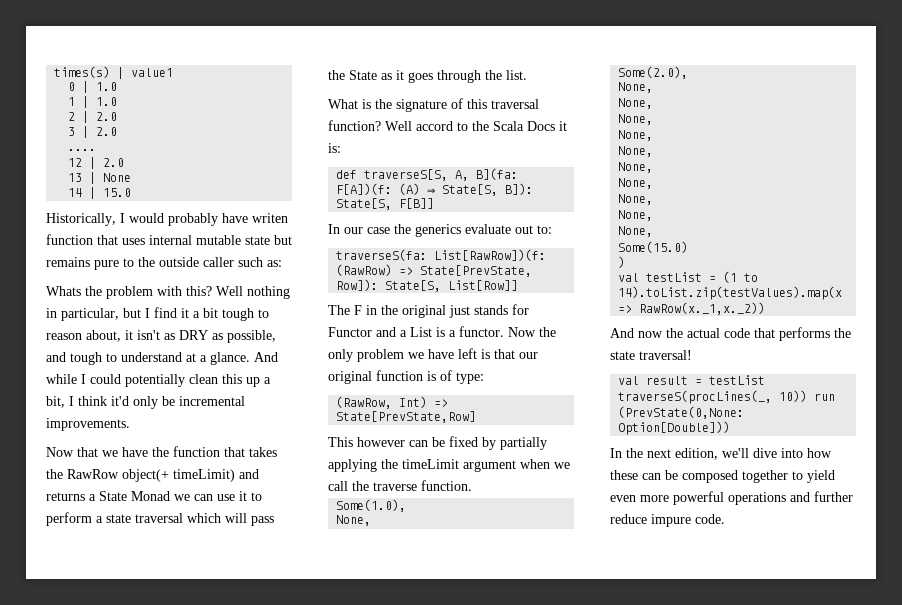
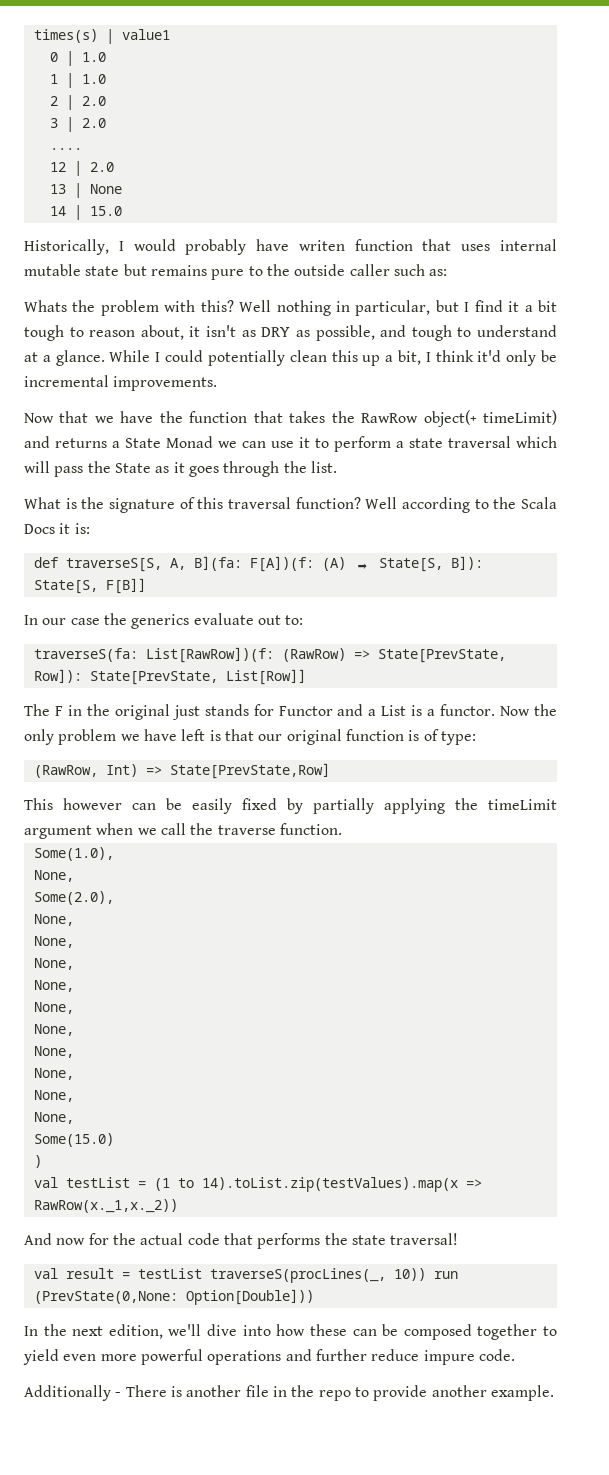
- And while I could potentially clean this up a bit, I think it'd only be incremental improvements.
+ While I could potentially clean this up a bit, I think it'd only be incremental improvements.
- Well accord to the Scala Docs it is:
+ Well according to the Scala Docs it is:
- traverseS(fa: List[RawRow])(f: (RawRow) => State[PrevState, Row]): State[S, List[Row]]
+ traverseS(fa: List[RawRow])(f: (RawRow) => State[PrevState, Row]): State[PrevState, List[Row]]
- This however can be fixed by partially applying the timeLimit argument when we call the traverse function.
+ This however can be easily fixed by partially applying the timeLimit argument when we call the traverse function.
- And now the actual code that performs the state traversal!
+ And now for the actual code that performs the state traversal!
+ Additionally - There is another file in the repo to provide another example.

